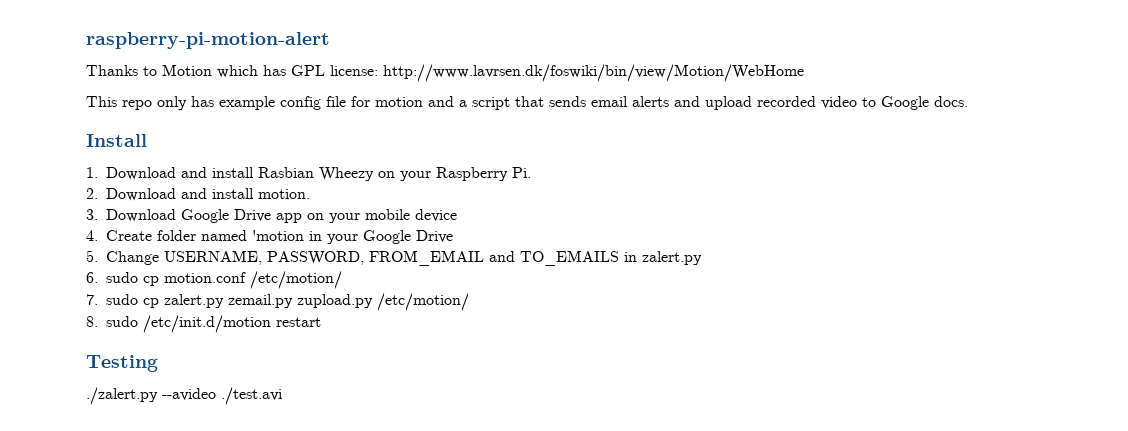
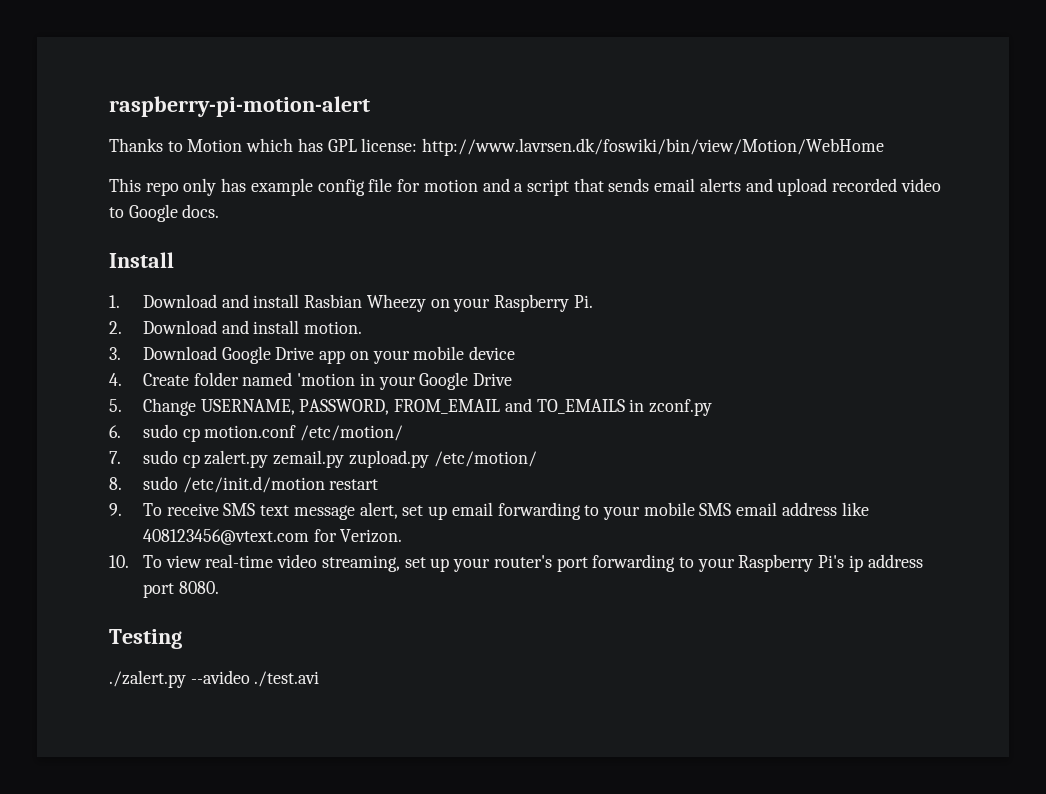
- 5. Change USERNAME, PASSWORD, FROM_EMAIL and TO_EMAILS in zalert.py
+ 5. Change USERNAME, PASSWORD, FROM_EMAIL and TO_EMAILS in zconf.py
+ 9. To receive SMS text message alert, set up email forwarding to your mobile SMS email address like 408123456@vtext.com for Verizon.
+ 10. To view real-time video streaming, set up your router's port forwarding to your Raspberry Pi's ip address port 8080.

